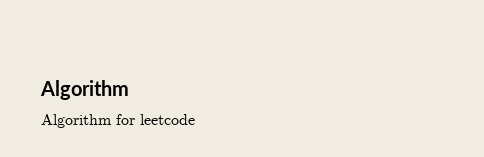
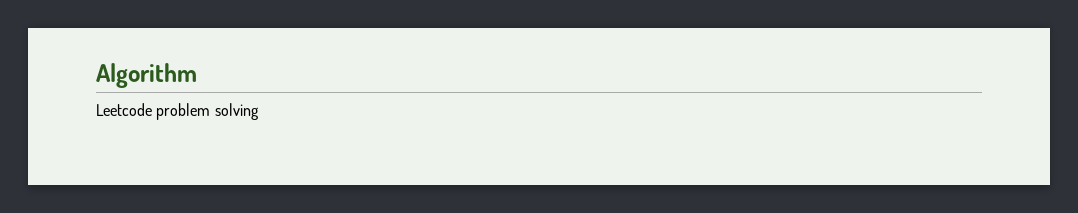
- Algorithm for leetcode
+ Leetcode problem solving

